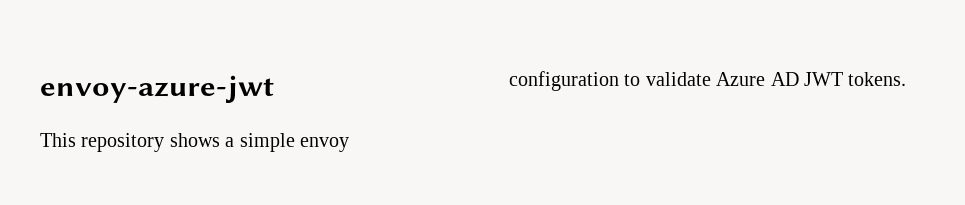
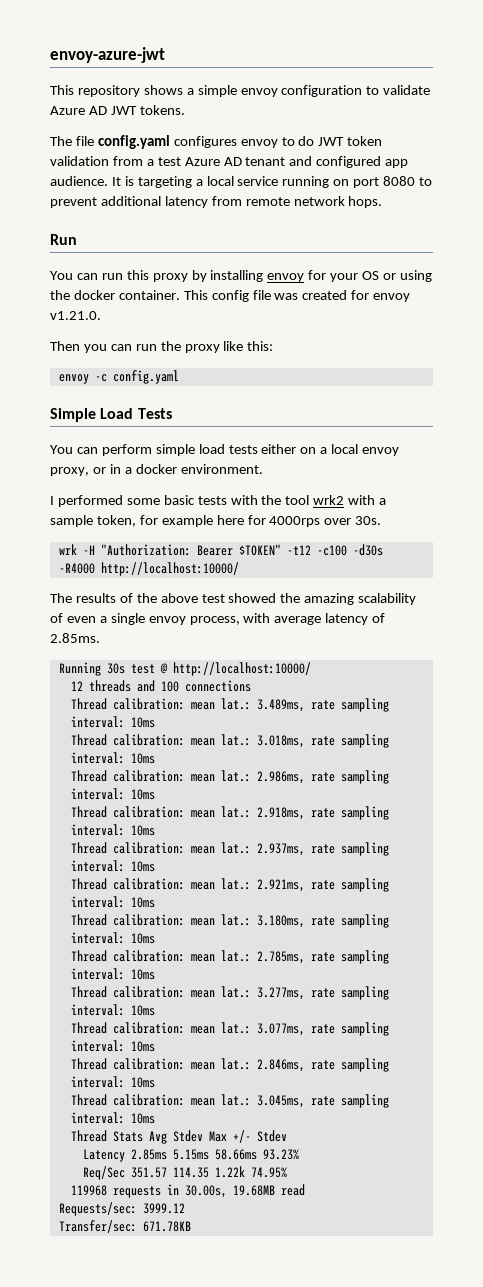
+ The file config.yaml configures envoy to do JWT token validation from a test Azure AD tenant and configured app audience. It is targeting a local service running on port 8080 to prevent additional latency from remote network hops.
+ Run
+ You can run this proxy by installing envoy for your OS or using the docker container. This config file was created for envoy v1.21.0.
+ Then you can run the proxy like this:
+ envoy -c config.yaml
+ Simple Load Tests
+ You can perform simple load tests either on a local envoy proxy, or in a docker environment.
+ I performed some basic tests with the tool wrk2 with a sample token, for example here for 4000rps over 30s.
+ wrk -H "Authorization: Bearer $TOKEN" -t12 -c100 -d30s -R4000 http://localhost:10000/
+ The results of the above test showed the amazing scalability of even a single envoy process, with average latency of 2.85ms.
+ Running 30s test @ http://localhost:10000/
+ 12 threads and 100 connections
+ Thread calibration: mean lat.: 3.489ms, rate sampling interval: 10ms
+ Thread calibration: mean lat.: 3.018ms, rate sampling interval: 10ms
+ Thread calibration: mean lat.: 2.986ms, rate sampling interval: 10ms
+ Thread calibration: mean lat.: 2.918ms, rate sampling interval: 10ms
+ Thread calibration: mean lat.: 2.937ms, rate sampling interval: 10ms
+ Thread calibration: mean lat.: 2.921ms, rate sampling interval: 10ms
+ Thread calibration: mean lat.: 3.180ms, rate sampling interval: 10ms
+ Thread calibration: mean lat.: 2.785ms, rate sampling interval: 10ms
+ Thread calibration: mean lat.: 3.277ms, rate sampling interval: 10ms
+ Thread calibration: mean lat.: 3.077ms, rate sampling interval: 10ms
+ Thread calibration: mean lat.: 2.846ms, rate sampling interval: 10ms
+ Thread calibration: mean lat.: 3.045ms, rate sampling interval: 10ms
+ Thread Stats Avg Stdev Max +/- Stdev
+ Latency 2.85ms 5.15ms 58.66ms 93.23%
+ Req/Sec 351.57 114.35 1.22k 74.95%
+ 119968 requests in 30.00s, 19.68MB read
+ Requests/sec: 3999.12
+ Transfer/sec: 671.78KB

